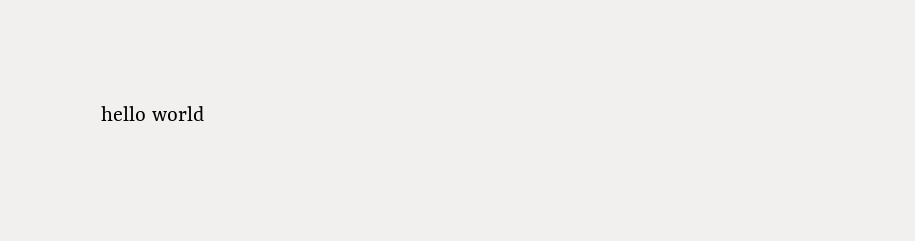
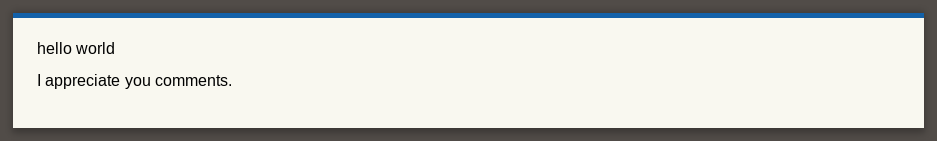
+ I appreciate you comments.

